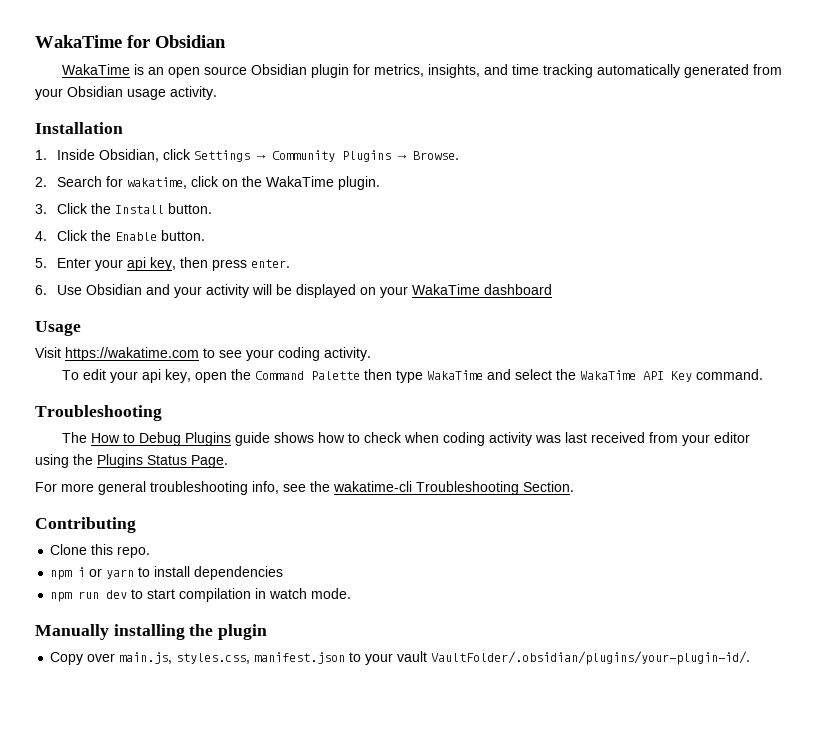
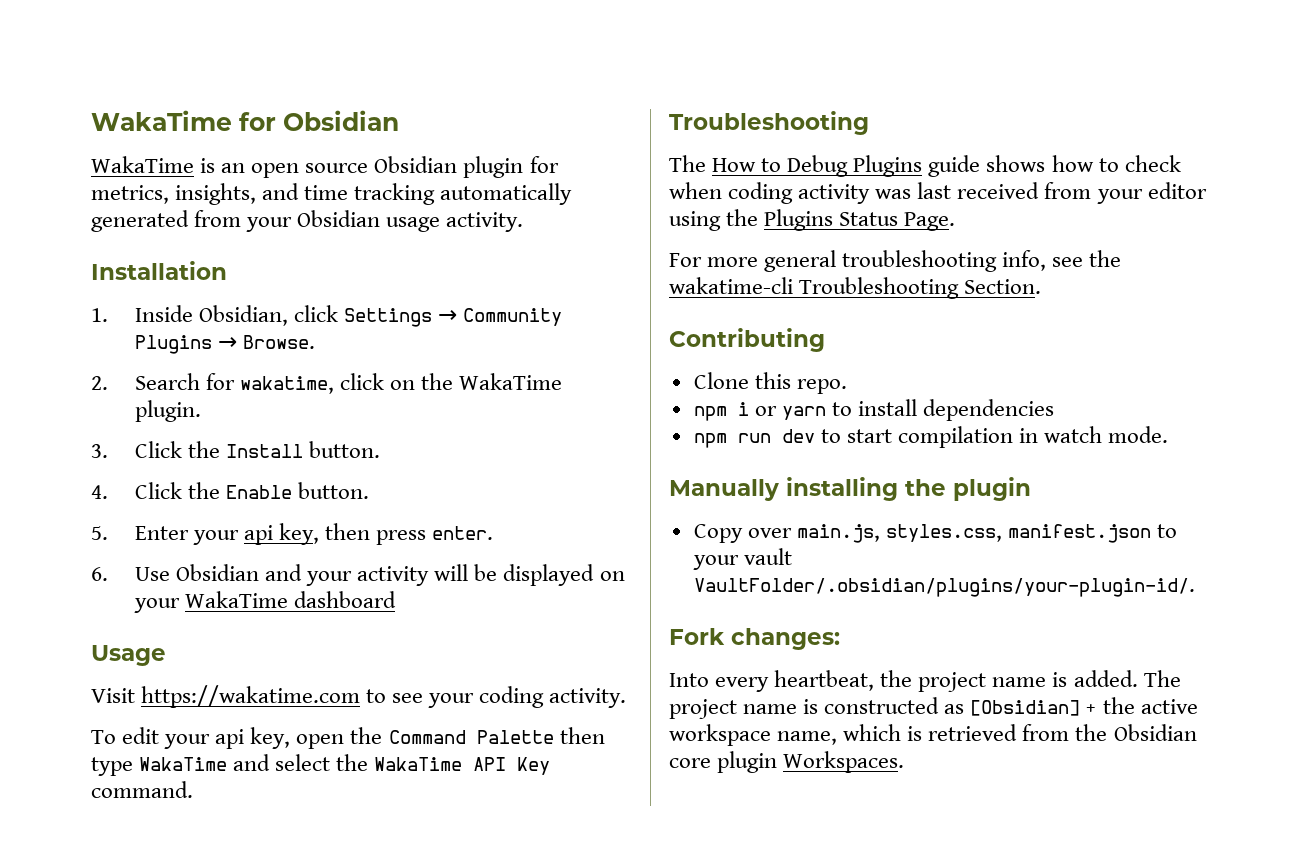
+ Fork changes:
+ Into every heartbeat, the project name is added. The project name is constructed as [Obsidian] + the active workspace name, which is retrieved from the Obsidian core plugin Workspaces.

